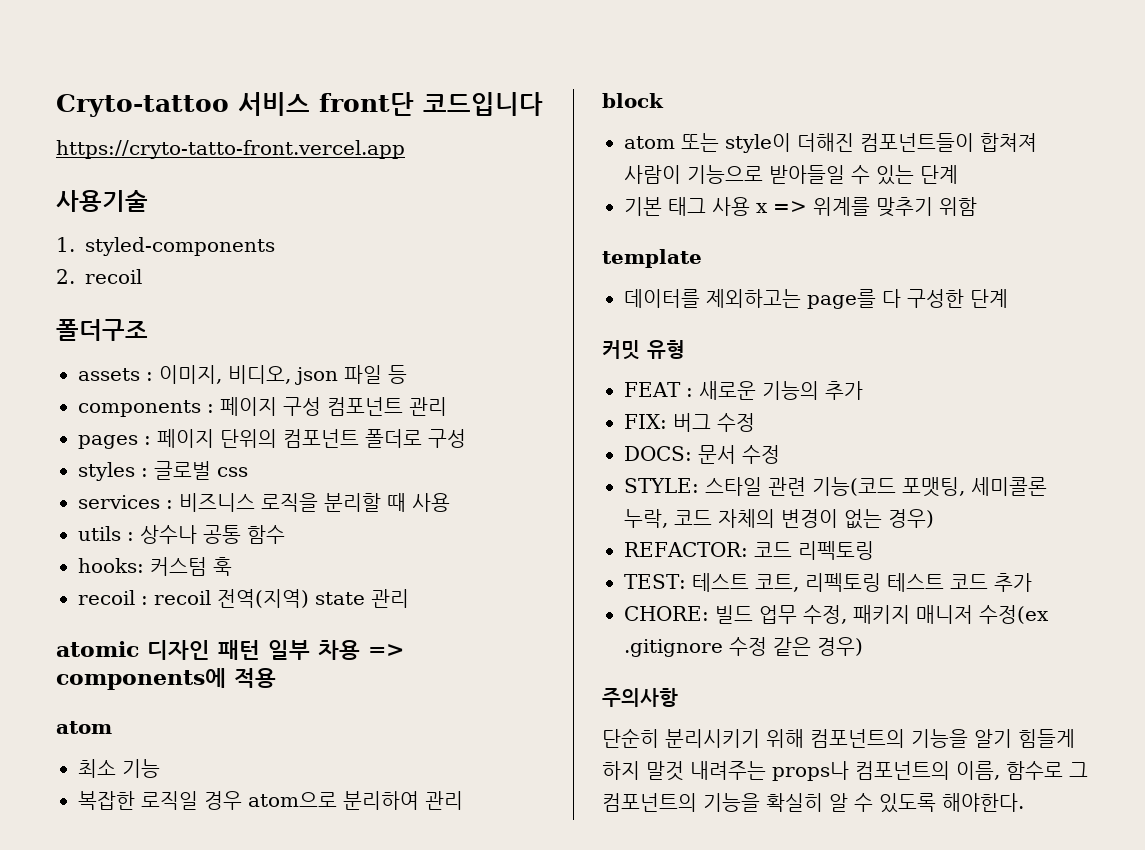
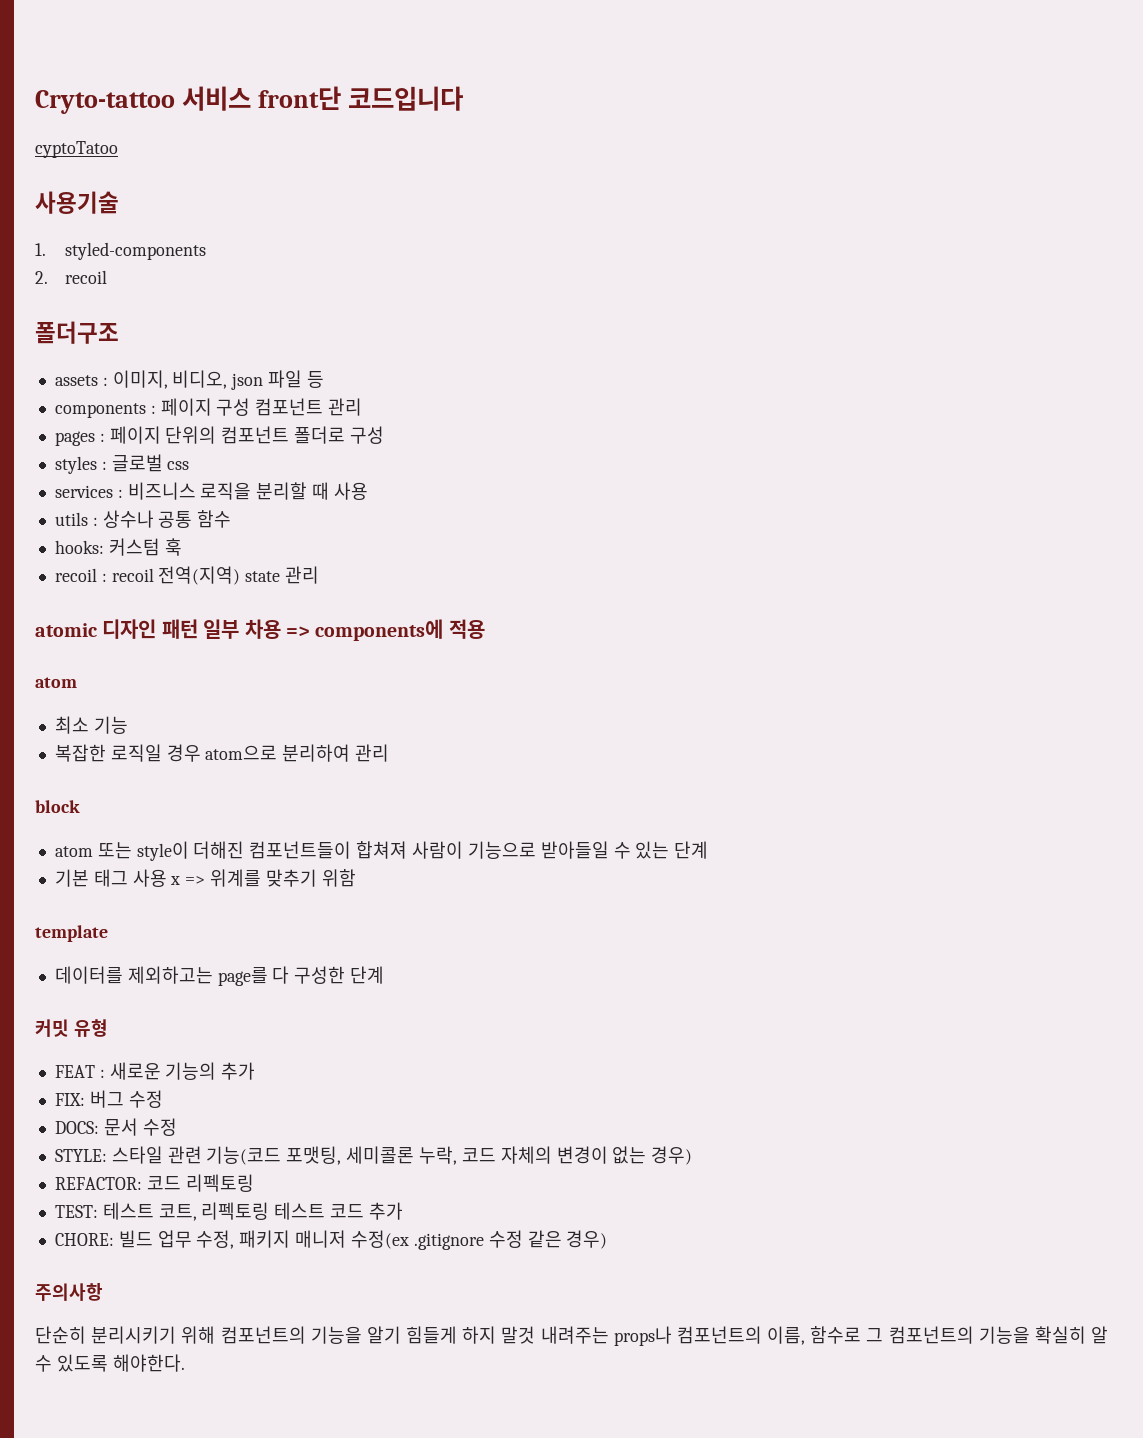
- https://cryto-tatto-front.vercel.app
+ cyptoTatoo

